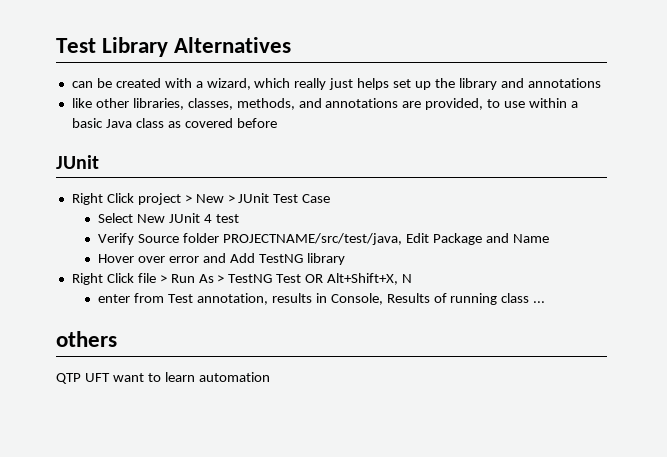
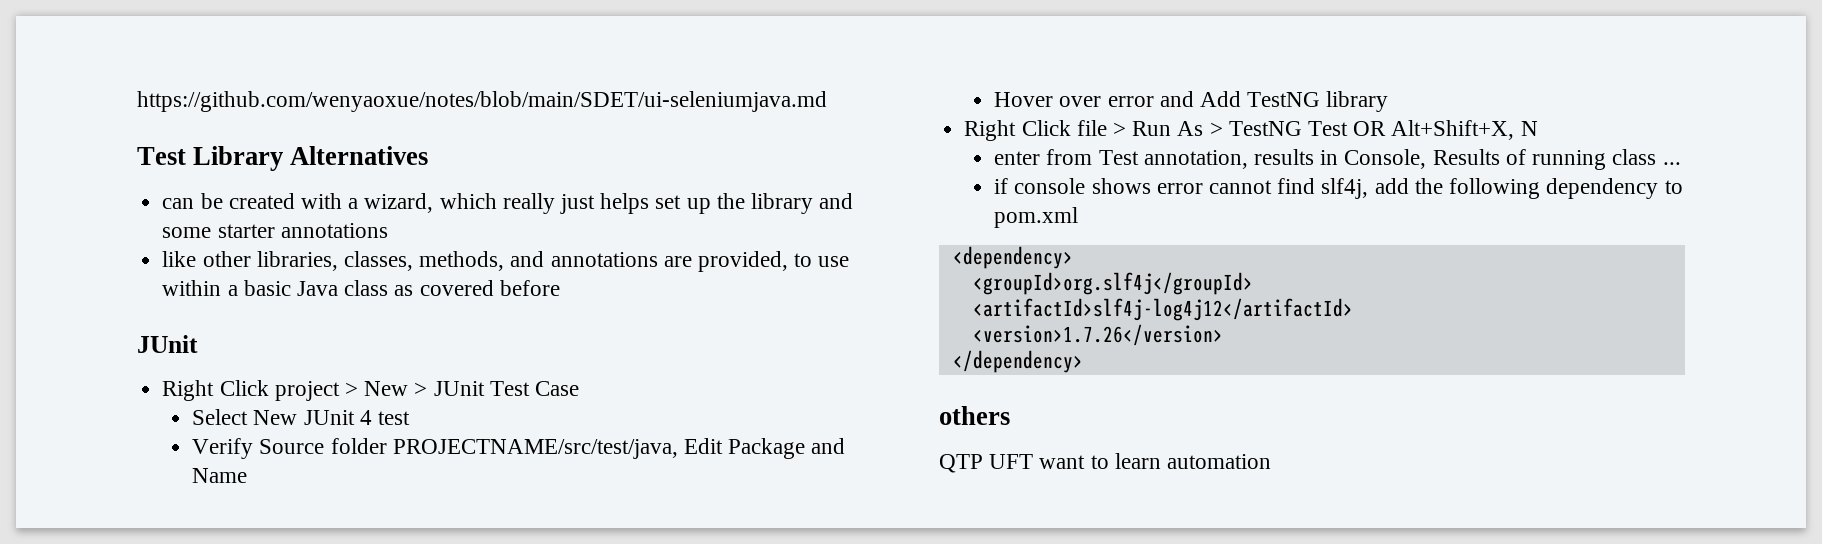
+ https://github.com/wenyaoxue/notes/blob/main/SDET/ui-seleniumjava.md
- can be created with a wizard, which really just helps set up the library and annotations
+ can be created with a wizard, which really just helps set up the library and some starter annotations
+ if console shows error cannot find slf4j, add the following dependency to pom.xml
+ <dependency>
+ <groupId>org.slf4j</groupId>
+ <artifactId>slf4j-log4j12</artifactId>
+ <version>1.7.26</version>
+ </dependency>

